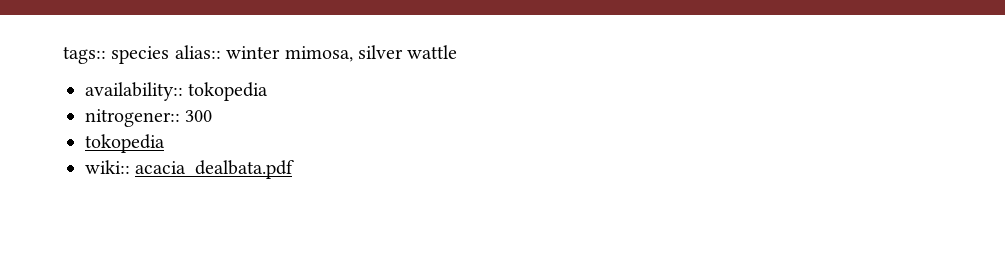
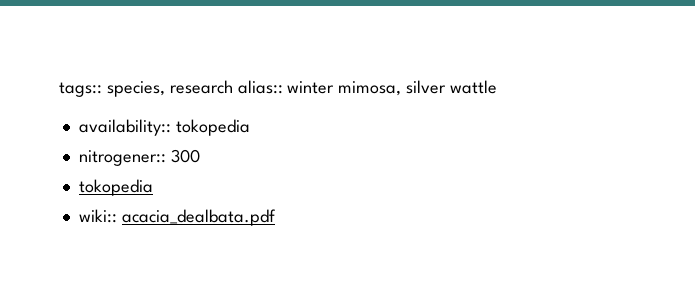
- tags:: species alias:: winter mimosa, silver wattle
+ tags:: species, research alias:: winter mimosa, silver wattle

